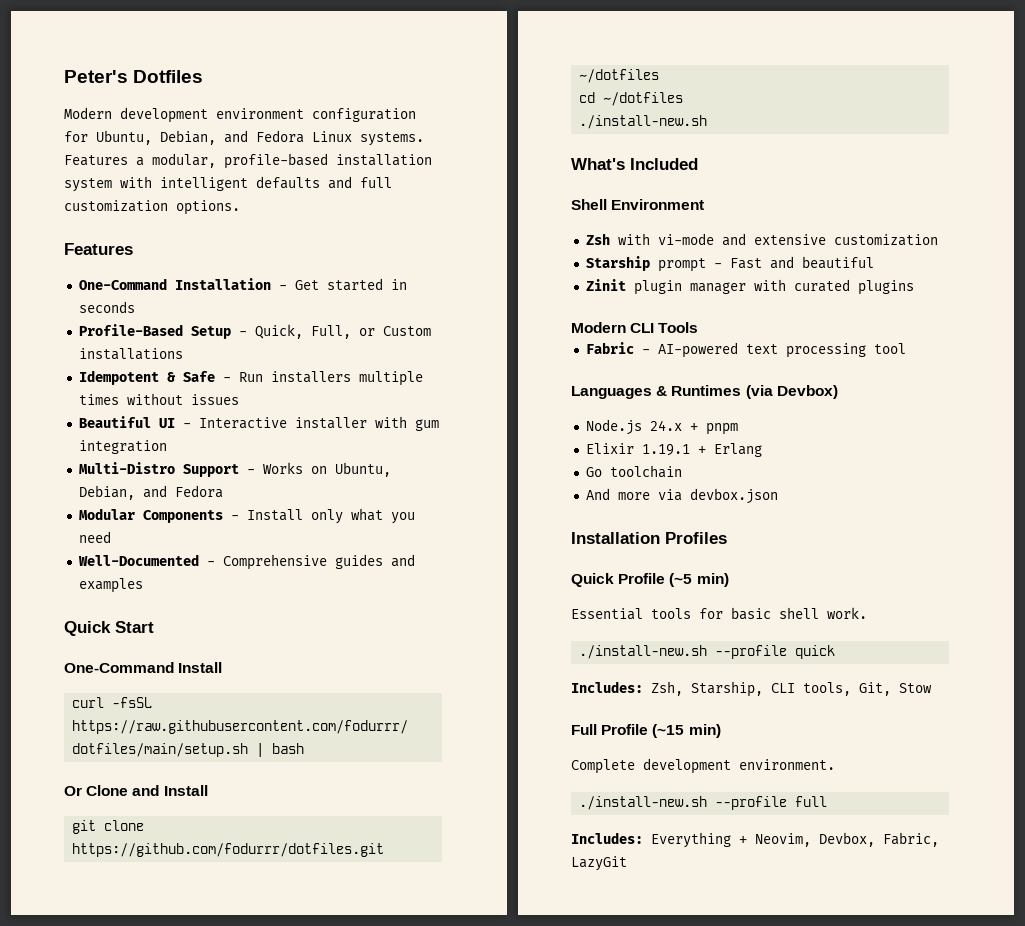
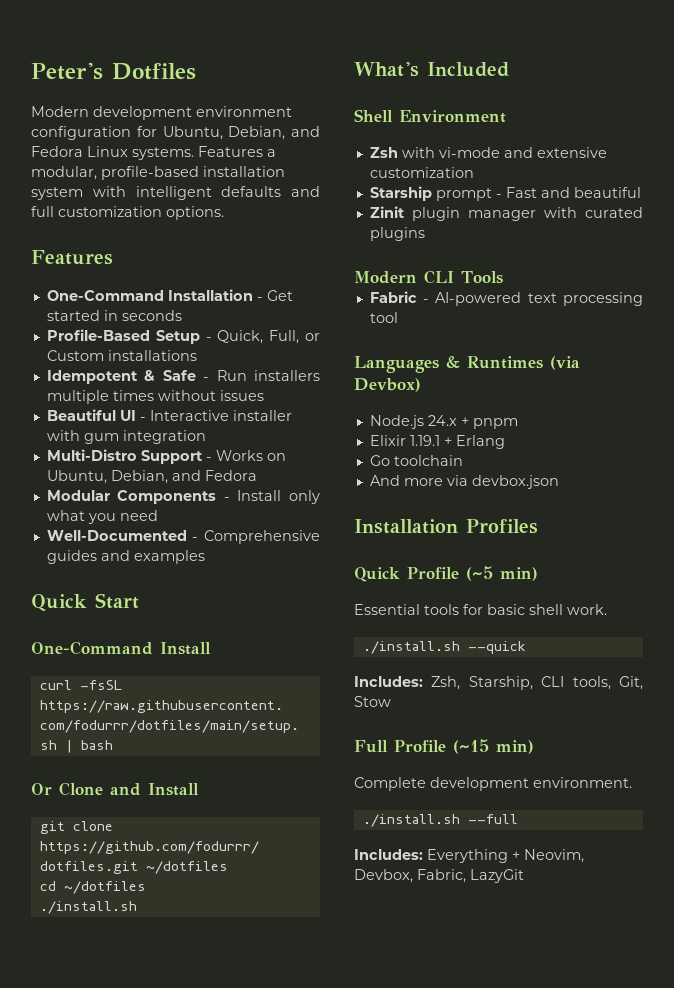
  cd ~/dotfiles
- ./install-new.sh
+ ./install.sh
- ./install-new.sh --profile quick
+ ./install.sh --quick
- ./install-new.sh --profile full
+ ./install.sh --full

